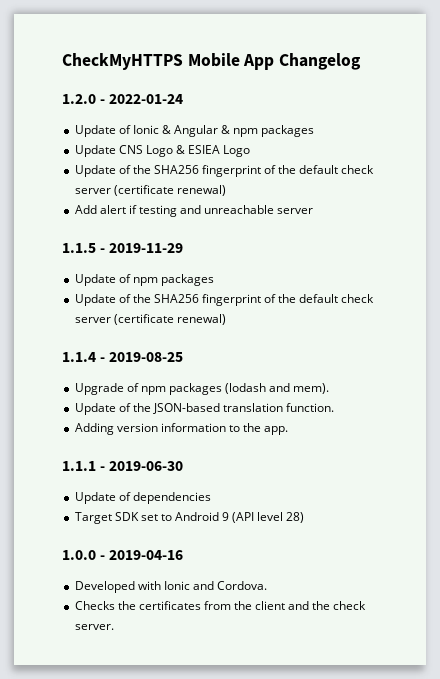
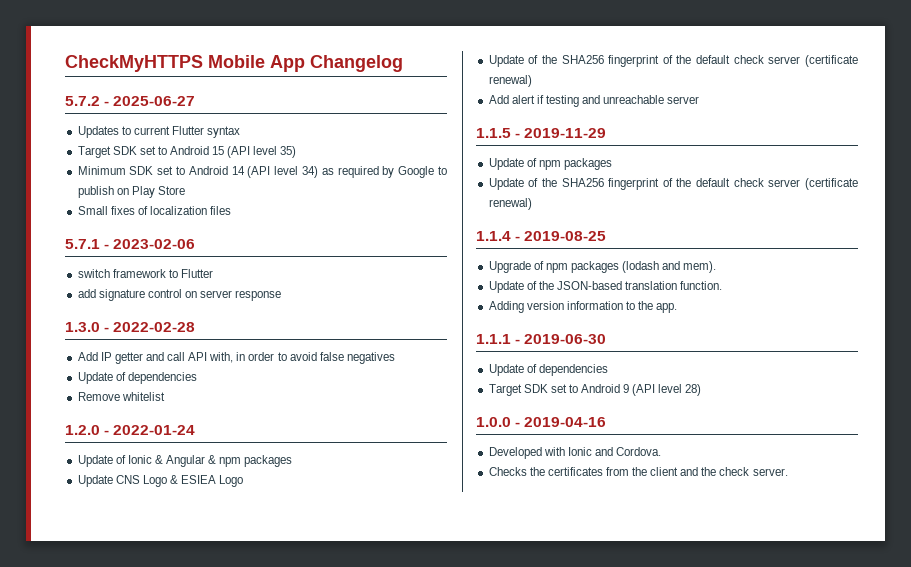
+ 5.7.2 - 2025-06-27
+ Updates to current Flutter syntax
+ Target SDK set to Android 15 (API level 35)
+ Minimum SDK set to Android 14 (API level 34) as required by Google to publish on Play Store
+ Small fixes of localization files
+ 5.7.1 - 2023-02-06
+ switch framework to Flutter
+ add signature control on server response
+ 1.3.0 - 2022-02-28
+ Add IP getter and call API with, in order to avoid false negatives
+ Update of dependencies
+ Remove whitelist

